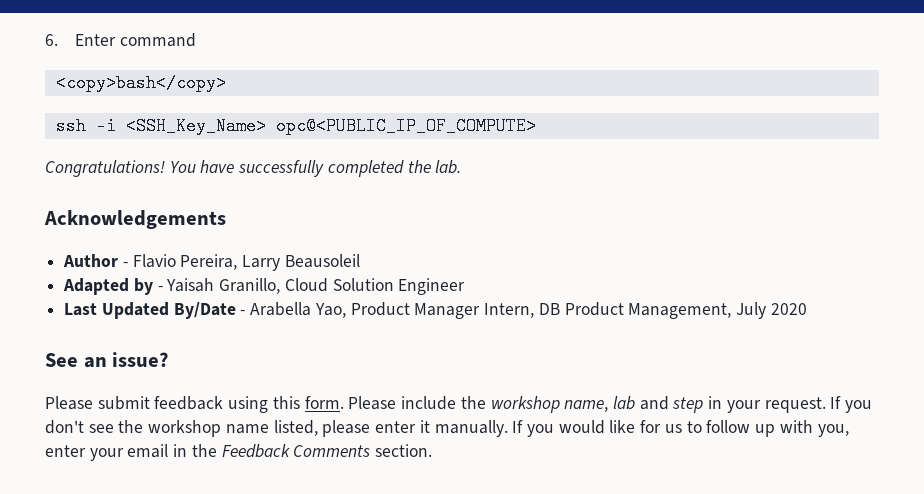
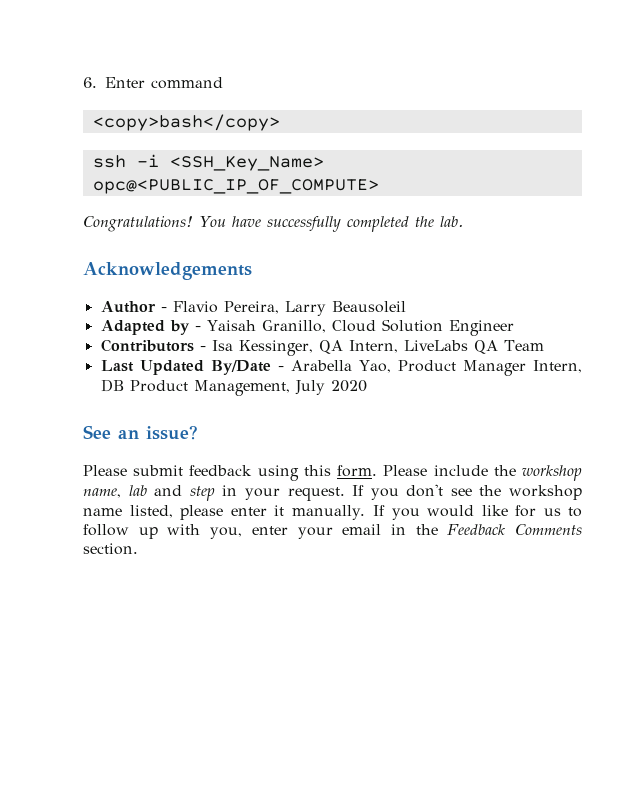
+ Contributors - Isa Kessinger, QA Intern, LiveLabs QA Team

